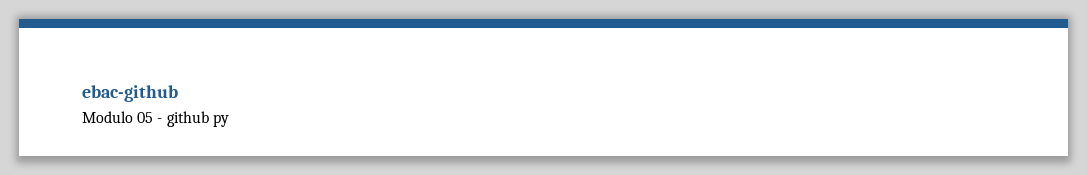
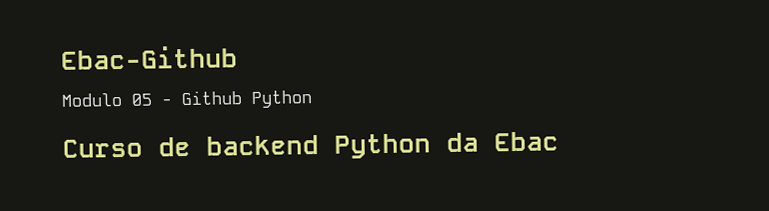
- ebac-github
+ Ebac-Github
- Modulo 05 - github py
+ Modulo 05 - Github Python
+ Curso de backend Python da Ebac

